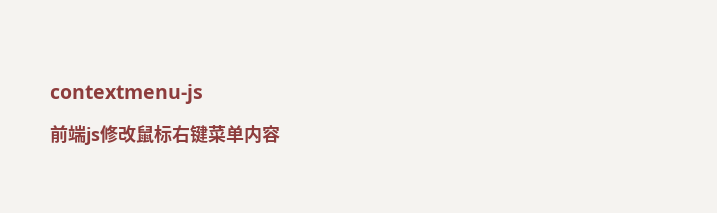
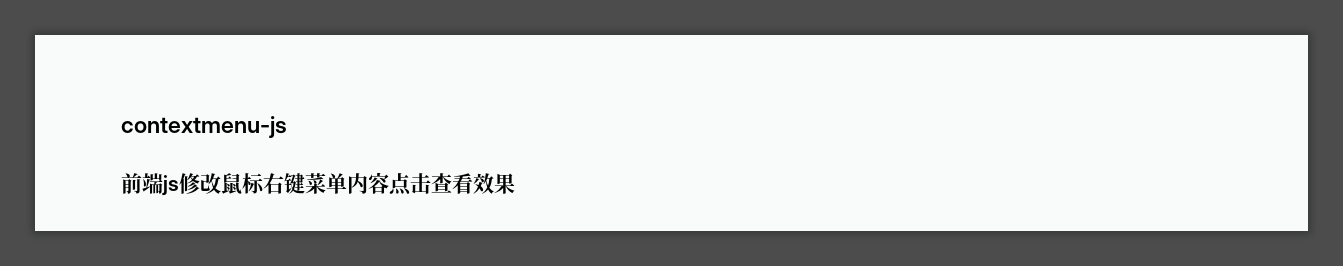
- 前端js修改鼠标右键菜单内容
+ 前端js修改鼠标右键菜单内容点击查看效果

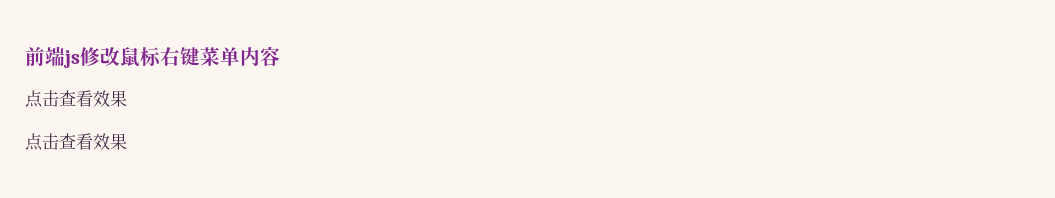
- contextmenu-js
- 前端js修改鼠标右键菜单内容点击查看效果
+ 前端js修改鼠标右键菜单内容
+ 点击查看效果
+ 点击查看效果

